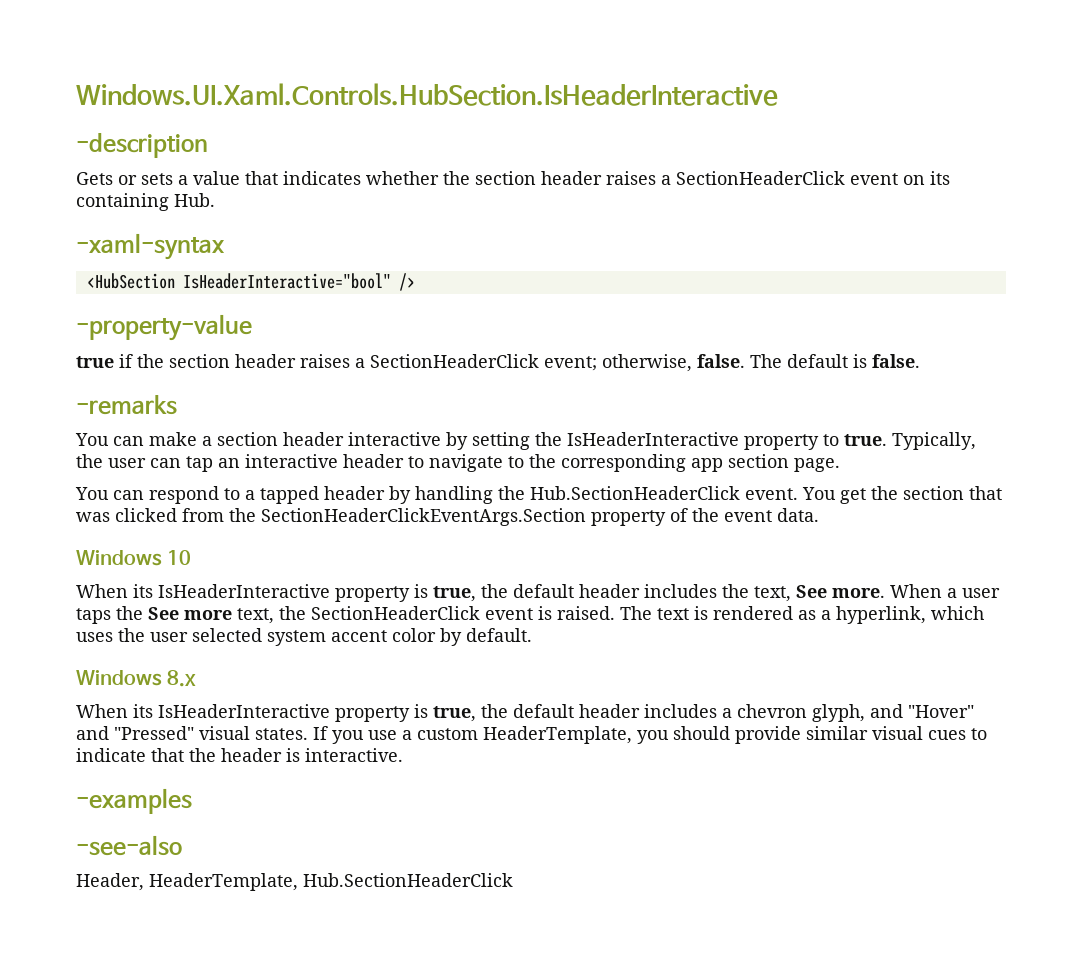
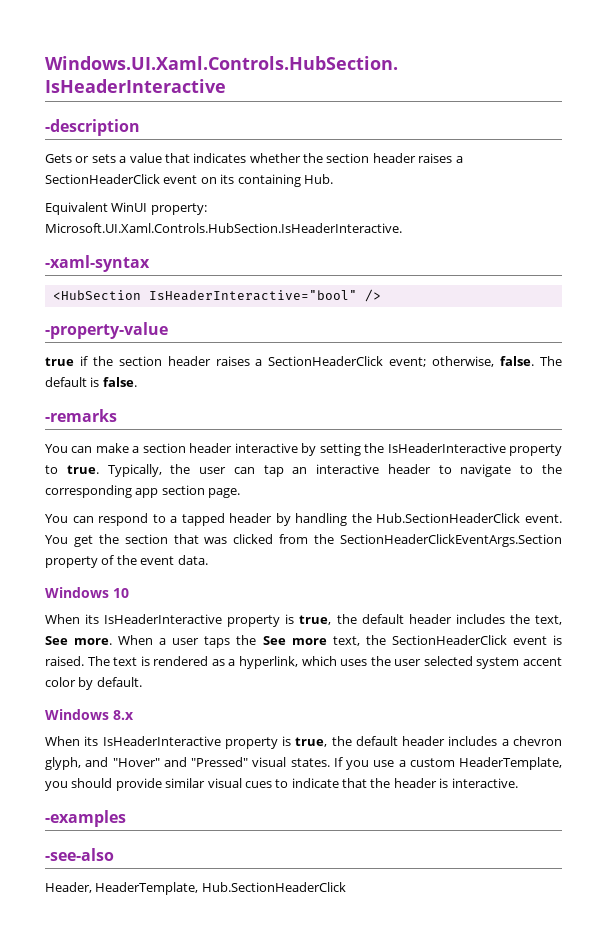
+ Equivalent WinUI property: Microsoft.UI.Xaml.Controls.HubSection.IsHeaderInteractive.

